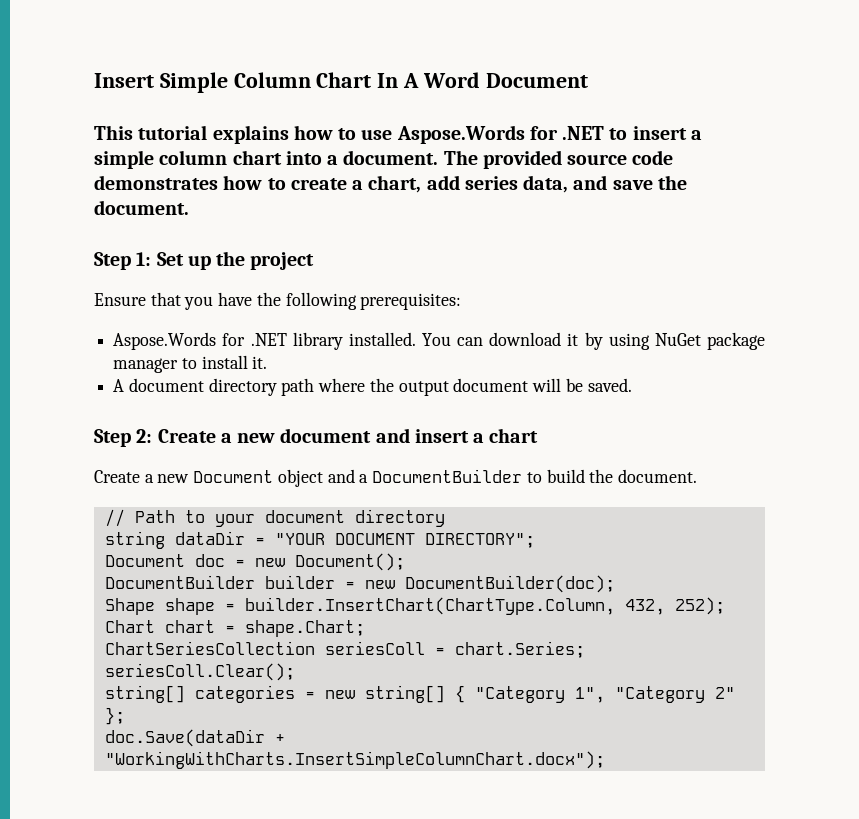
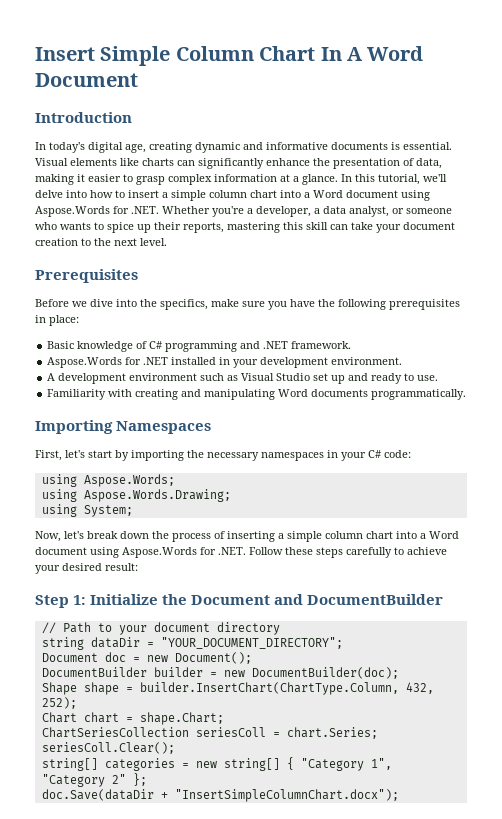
- This tutorial explains how to use Aspose.Words for .NET to insert a simple column chart into a document. The provided source code demonstrates how to create a chart, add series data, and save the document.
- Step 1: Set up the project
- Ensure that you have the following prerequisites:
- Aspose.Words for .NET library installed. You can download it by using NuGet package manager to install it.
- A document directory path where the output document will be saved.
- Step 2: Create a new document and insert a chart
- Create a new Document object and a DocumentBuilder to build the document.
+ Introduction
+ In today's digital age, creating dynamic and informative documents is essential. Visual elements like charts can significantly enhance the presentation of data, making it easier to grasp complex information at a glance. In this tutorial, we'll delve into how to insert a simple column chart into a Word document using Aspose.Words for .NET. Whether you're a developer, a data analyst, or someone who wants to spice up their reports, mastering this skill can take your document creation to the next level.
+ Prerequisites
+ Before we dive into the specifics, make sure you have the following prerequisites in place:
+ Basic knowledge of C# programming and .NET framework.
+ Aspose.Words for .NET installed in your development environment.
+ A development environment such as Visual Studio set up and ready to use.
+ Familiarity with creating and manipulating Word documents programmatically.
+ Importing Namespaces
+ First, let's start by importing the necessary namespaces in your C# code:
+ using Aspose.Words;
+ using Aspose.Words.Drawing;
+ using System;
+ Now, let's break down the process of inserting a simple column chart into a Word document using Aspose.Words for .NET. Follow these steps carefully to achieve your desired result:
+ Step 1: Initialize the Document and DocumentBuilder
- string dataDir = "YOUR DOCUMENT DIRECTORY";
+ string dataDir = "YOUR_DOCUMENT_DIRECTORY";
- doc.Save(dataDir + "WorkingWithCharts.InsertSimpleColumnChart.docx");
+ doc.Save(dataDir + "InsertSimpleColumnChart.docx");

